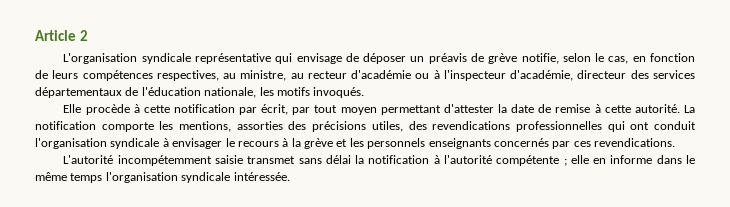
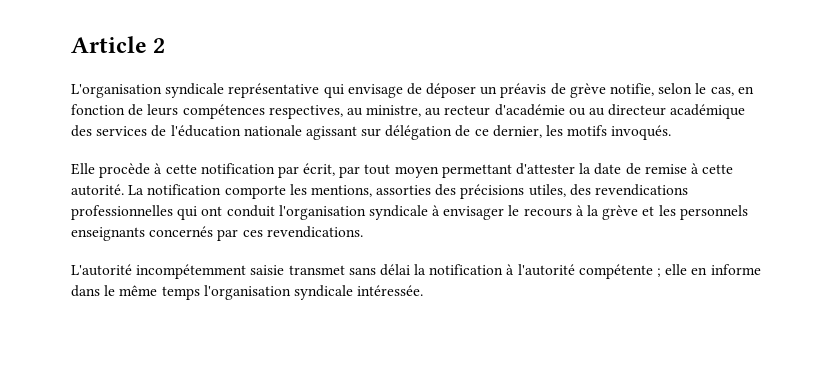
- L'organisation syndicale représentative qui envisage de déposer un préavis de grève notifie, selon le cas, en fonction de leurs compétences respectives, au ministre, au recteur d'académie ou à l'inspecteur d'académie, directeur des services départementaux de l'éducation nationale, les motifs invoqués.
+ L'organisation syndicale représentative qui envisage de déposer un préavis de grève notifie, selon le cas, en fonction de leurs compétences respectives, au ministre, au recteur d'académie ou au directeur académique des services de l'éducation nationale agissant sur délégation de ce dernier, les motifs invoqués.

